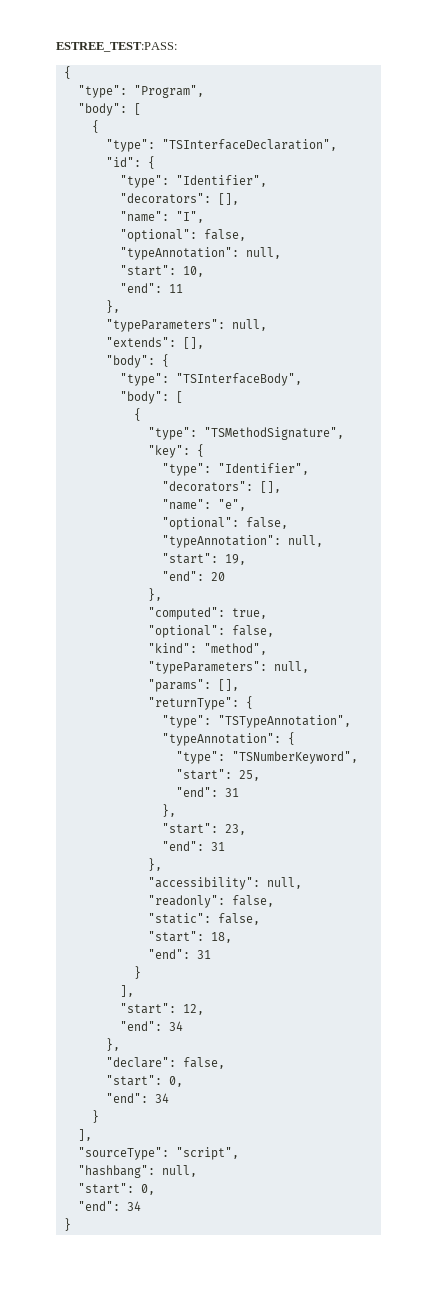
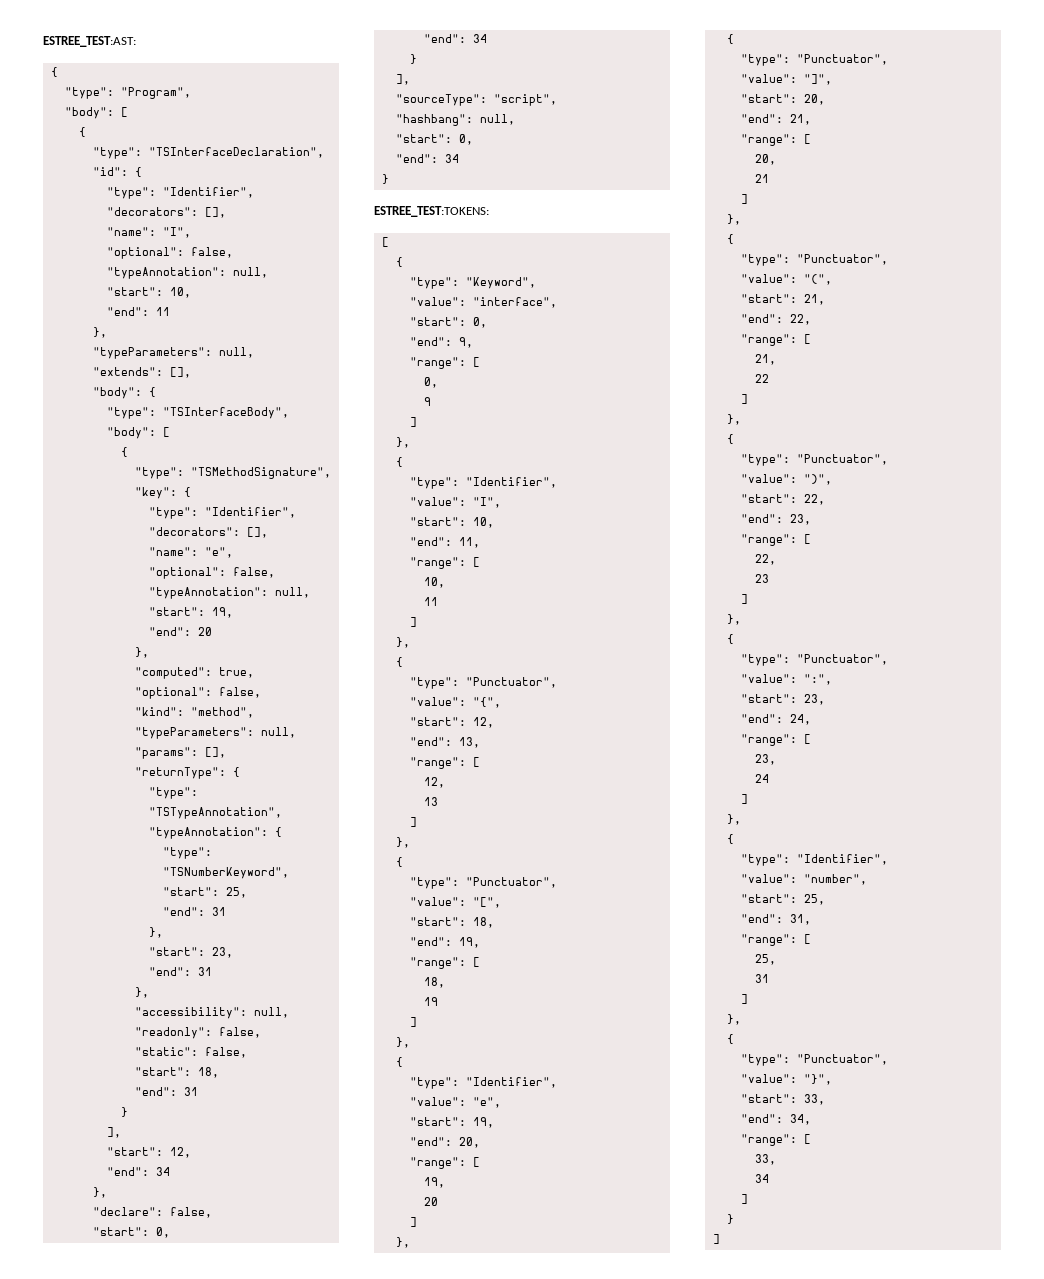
- ESTREE_TEST:PASS:
+ ESTREE_TEST:AST:
+ ESTREE_TEST:TOKENS:
+ [
+ {
+ "type": "Keyword",
+ "value": "interface",
+ "start": 0,
+ "end": 9,
+ "range": [
+ 0,
+ 9
+ ]
+ },
+ {
+ "type": "Identifier",
+ "value": "I",
+ "start": 10,
+ "end": 11,
+ "range": [
+ 10,
+ 11
+ ]
+ },
+ {
+ "type": "Punctuator",
+ "value": "{",
+ "start": 12,
+ "end": 13,
+ "range": [
+ 12,
+ 13
+ ]
+ },
+ {
+ "type": "Punctuator",
+ "value": "[",
+ "start": 18,
+ "end": 19,
+ "range": [
+ 18,
+ 19
+ ]
+ },
+ {
+ "type": "Identifier",
+ "value": "e",
+ "start": 19,
+ "end": 20,
+ "range": [
+ 19,
+ 20
+ ]
+ },
+ {
+ "type": "Punctuator",
+ "value": "]",
+ "start": 20,
+ "end": 21,
+ "range": [
+ 20,
+ 21
+ ]
+ },
+ {
+ "type": "Punctuator",
+ "value": "(",
+ "start": 21,
+ "end": 22,
+ "range": [
+ 21,
+ 22
+ ]
+ },
+ {
+ "type": "Punctuator",
+ "value": ")",
+ "start": 22,
+ "end": 23,
+ "range": [
+ 22,
+ 23
+ ]
+ },
+ {
+ "type": "Punctuator",
+ "value": ":",
+ "start": 23,
+ "end": 24,
+ "range": [
+ 23,
+ 24
+ ]
+ },
+ {
+ "type": "Identifier",
+ "value": "number",
+ "start": 25,
+ "end": 31,
+ "range": [
+ 25,
+ 31
+ ]
+ },
+ {
+ "type": "Punctuator",
+ "value": "}",
+ "start": 33,
+ "end": 34,
+ "range": [
+ 33,
+ 34
+ ]
+ }
+ ]

